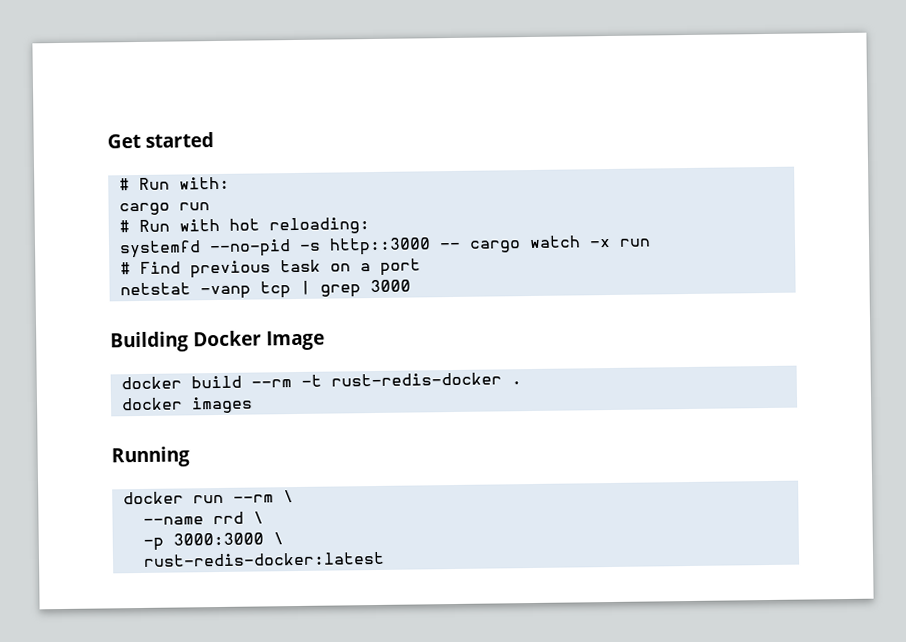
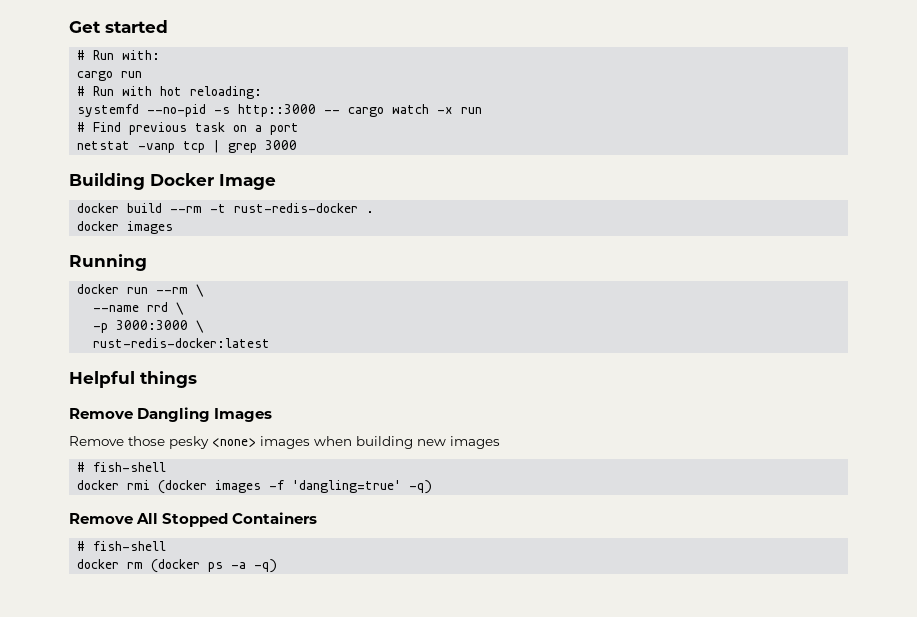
+ Helpful things
+ Remove Dangling Images
+ Remove those pesky <none> images when building new images
+ # fish-shell
+ docker rmi (docker images -f 'dangling=true' -q)
+ Remove All Stopped Containers
+ # fish-shell
+ docker rm (docker ps -a -q)

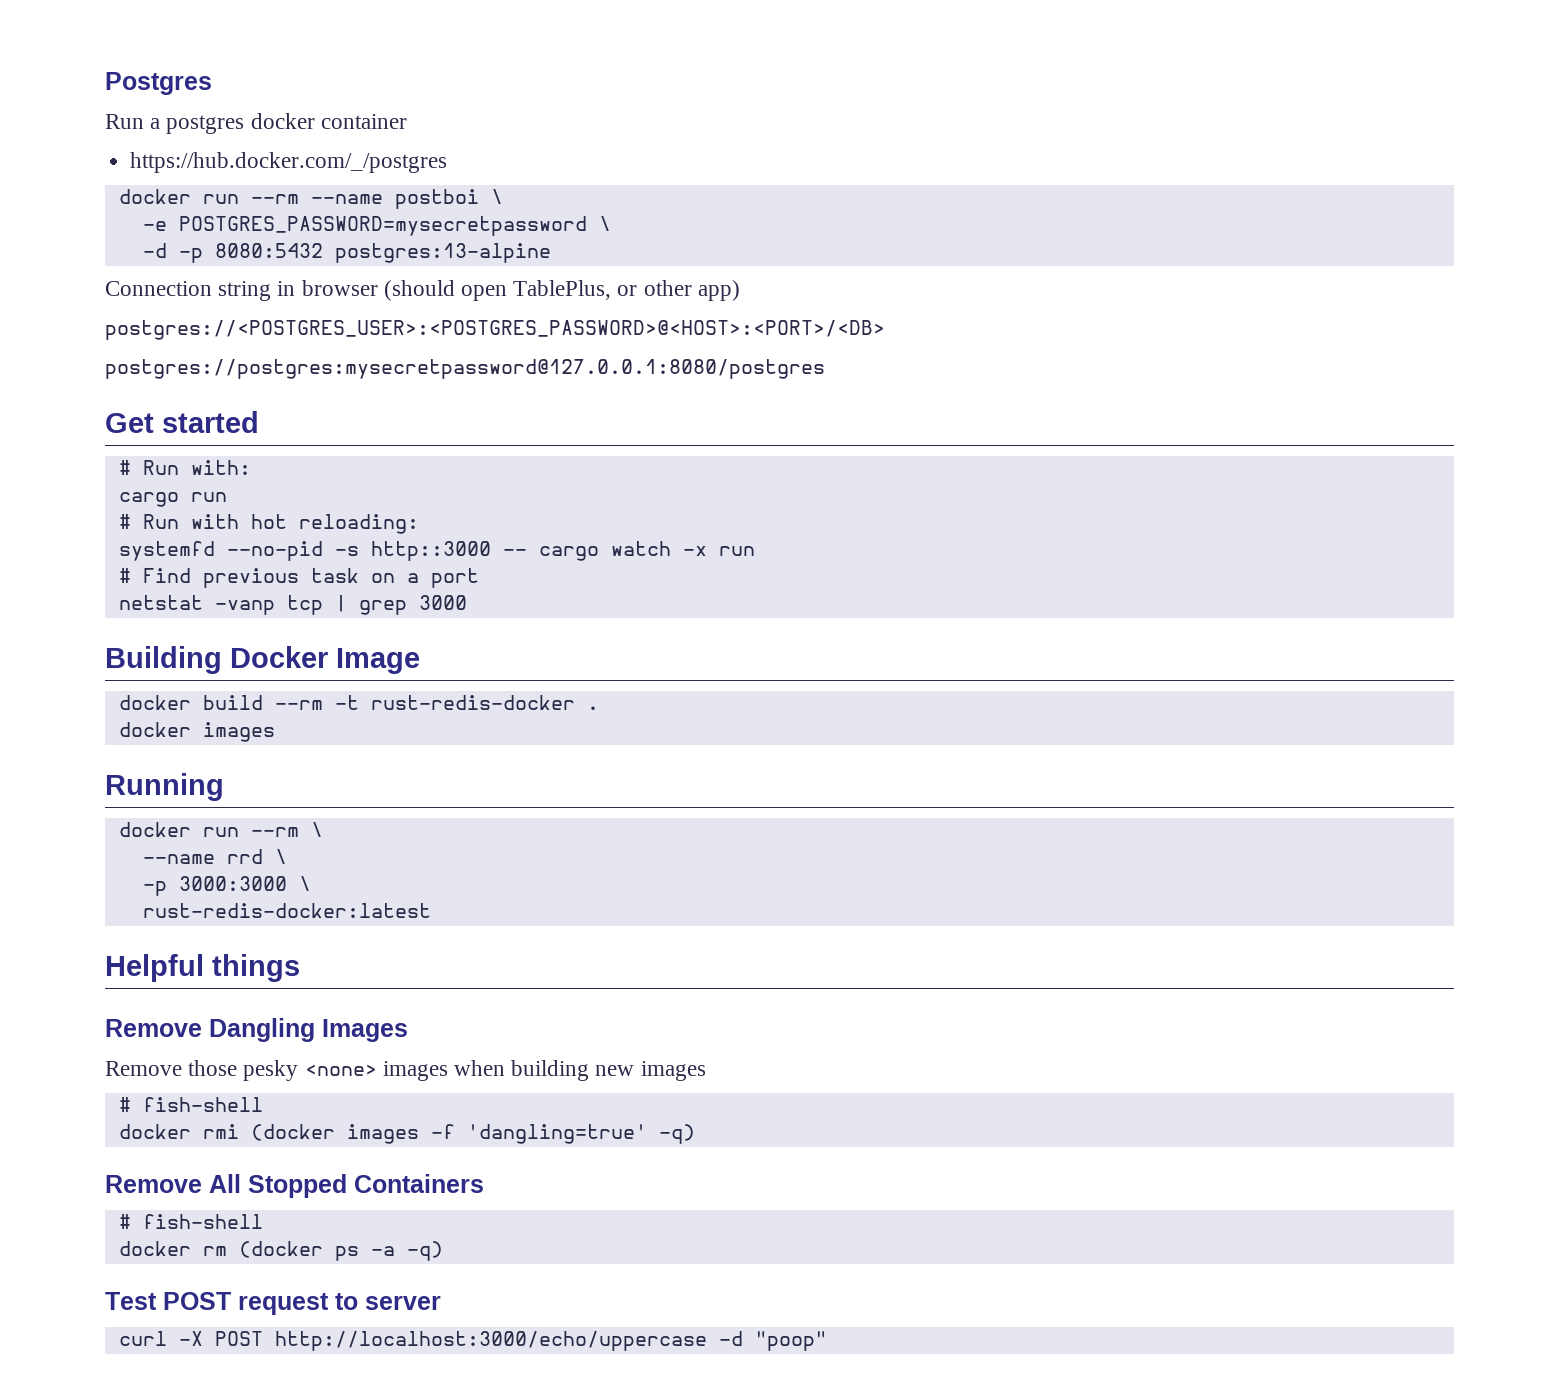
+ Postgres
+ Run a postgres docker container
+ https://hub.docker.com/_/postgres
+ docker run --rm --name postboi \
+ -e POSTGRES_PASSWORD=mysecretpassword \
+ -d -p 8080:5432 postgres:13-alpine
+ Connection string in browser (should open TablePlus, or other app)
+ postgres://<POSTGRES_USER>:<POSTGRES_PASSWORD>@<HOST>:<PORT>/<DB>
+ postgres://postgres:mysecretpassword@127.0.0.1:8080/postgres
+ Test POST request to server
+ curl -X POST http://localhost:3000/echo/uppercase -d "poop"

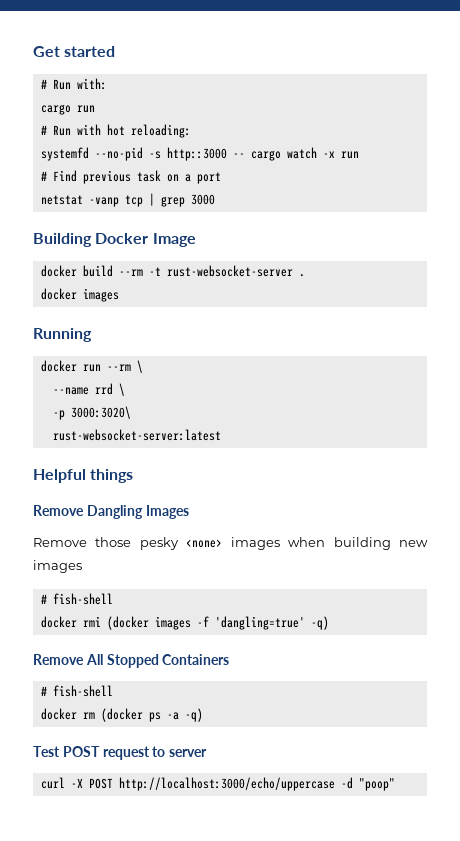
- Postgres
- Run a postgres docker container
- https://hub.docker.com/_/postgres
- docker run --rm --name postboi \
- -e POSTGRES_PASSWORD=mysecretpassword \
- -d -p 8080:5432 postgres:13-alpine
- Connection string in browser (should open TablePlus, or other app)
- postgres://<POSTGRES_USER>:<POSTGRES_PASSWORD>@<HOST>:<PORT>/<DB>
- postgres://postgres:mysecretpassword@127.0.0.1:8080/postgres
- docker build --rm -t rust-redis-docker .
+ docker build --rm -t rust-websocket-server .
- -p 3000:3000 \
- rust-redis-docker:latest
+ -p 3000:3020\
+ rust-websocket-server:latest

